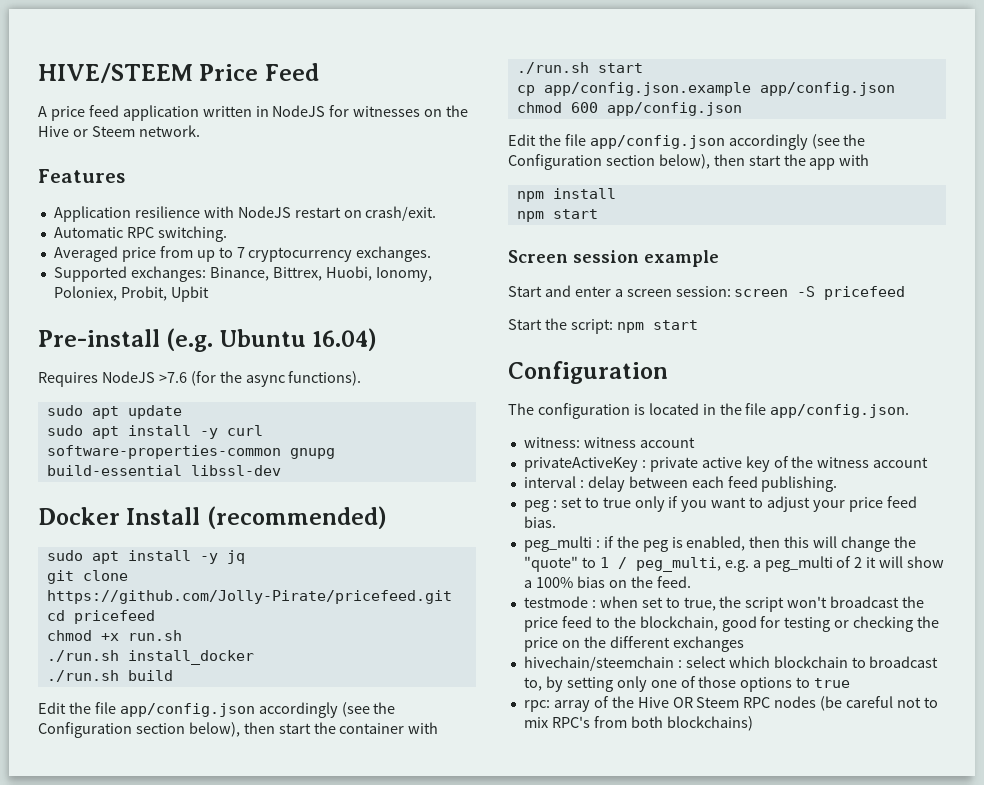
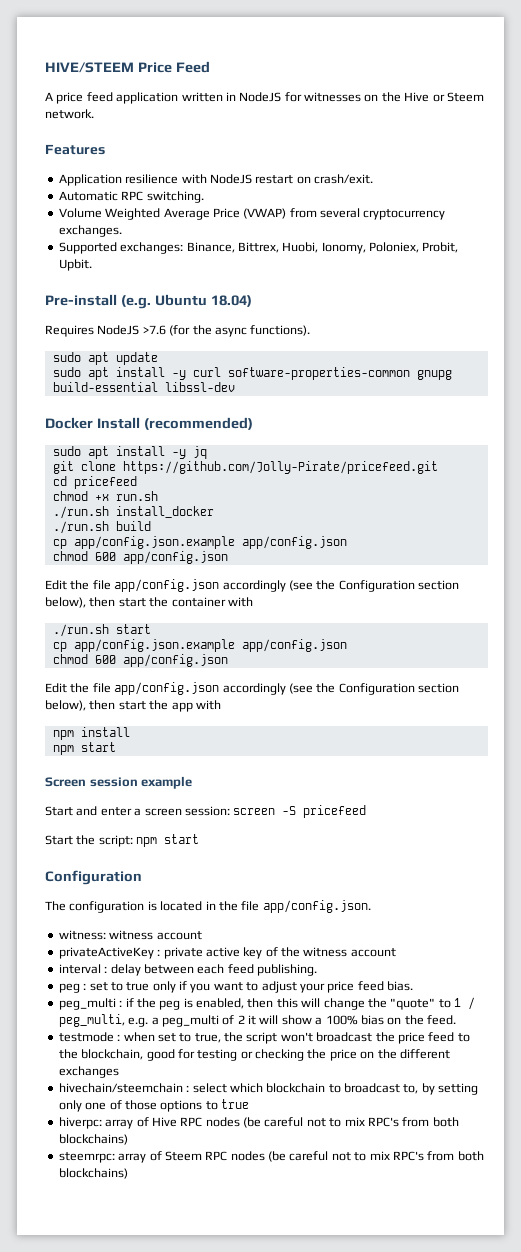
- Averaged price from up to 7 cryptocurrency exchanges.
+ Volume Weighted Average Price (VWAP) from several cryptocurrency exchanges.
- Supported exchanges: Binance, Bittrex, Huobi, Ionomy, Poloniex, Probit, Upbit
+ Supported exchanges: Binance, Bittrex, Huobi, Ionomy, Poloniex, Probit, Upbit.
- Pre-install (e.g. Ubuntu 16.04)
+ Pre-install (e.g. Ubuntu 18.04)
  ./run.sh build
+ cp app/config.json.example app/config.json
+ chmod 600 app/config.json
- rpc: array of the Hive OR Steem RPC nodes (be careful not to mix RPC's from both blockchains)
+ hiverpc: array of Hive RPC nodes (be careful not to mix RPC's from both blockchains)
+ steemrpc: array of Steem RPC nodes (be careful not to mix RPC's from both blockchains)

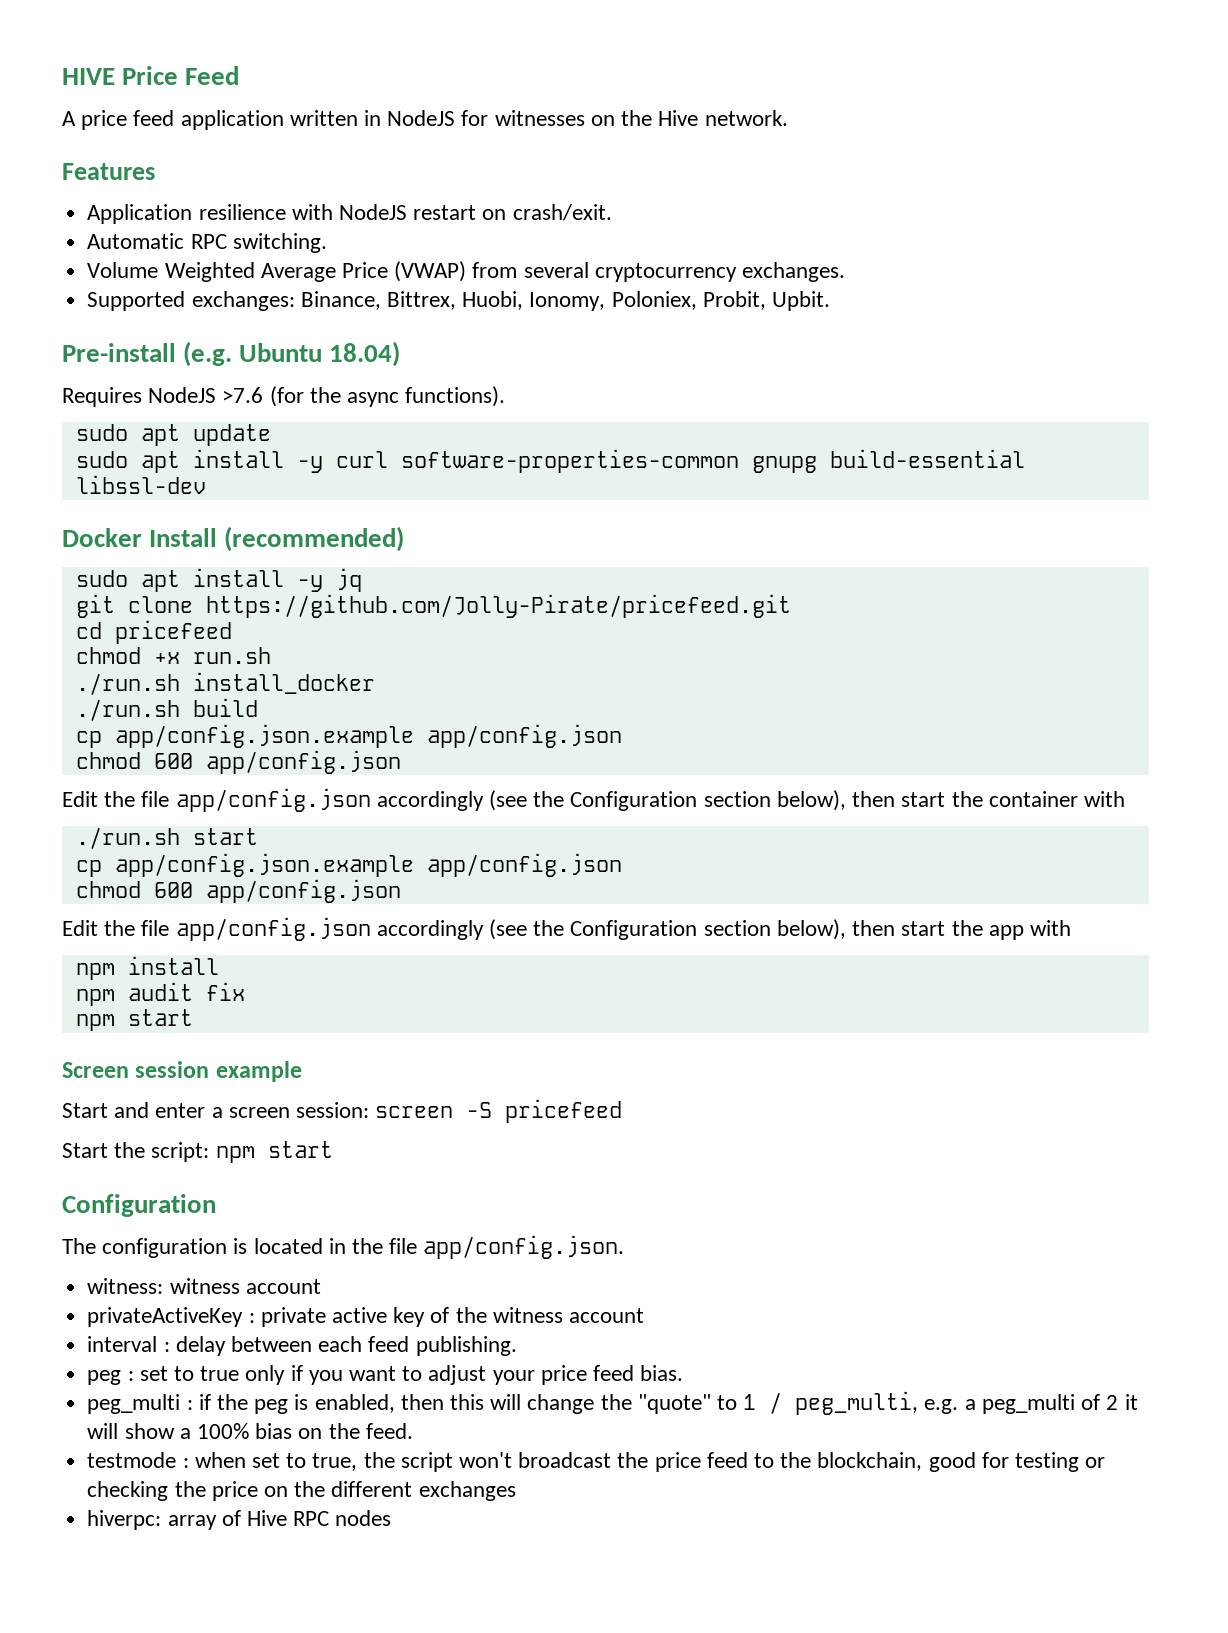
- HIVE/STEEM Price Feed
+ HIVE Price Feed
- A price feed application written in NodeJS for witnesses on the Hive or Steem network.
+ A price feed application written in NodeJS for witnesses on the Hive network.
+ npm audit fix
- hivechain/steemchain : select which blockchain to broadcast to, by setting only one of those options to true
- hiverpc: array of Hive RPC nodes (be careful not to mix RPC's from both blockchains)
- steemrpc: array of Steem RPC nodes (be careful not to mix RPC's from both blockchains)
+ hiverpc: array of Hive RPC nodes

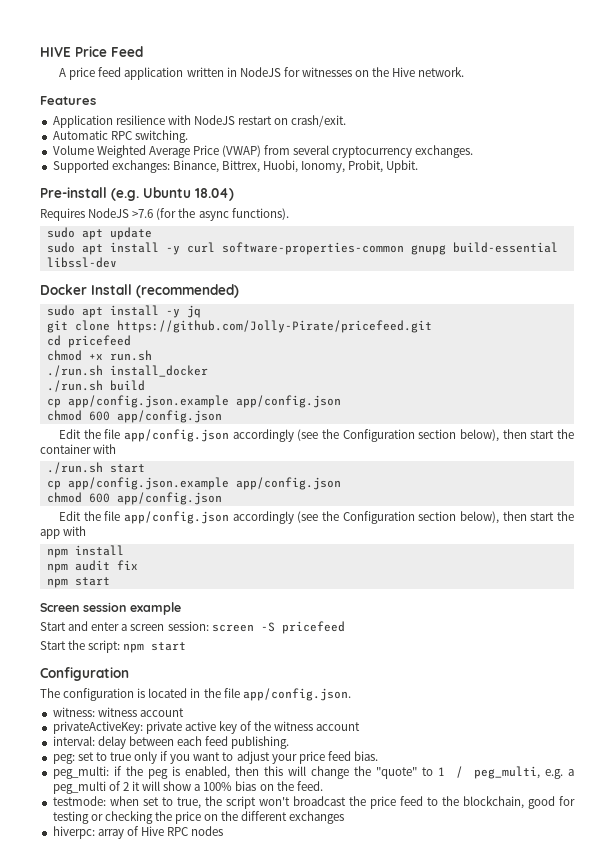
- Supported exchanges: Binance, Bittrex, Huobi, Ionomy, Poloniex, Probit, Upbit.
+ Supported exchanges: Binance, Bittrex, Huobi, Ionomy, Probit, Upbit.
- privateActiveKey : private active key of the witness account
+ privateActiveKey: private active key of the witness account
- interval : delay between each feed publishing.
+ interval: delay between each feed publishing.
- peg : set to true only if you want to adjust your price feed bias.
+ peg: set to true only if you want to adjust your price feed bias.
- peg_multi : if the peg is enabled, then this will change the "quote" to 1 / peg_multi, e.g. a peg_multi of 2 it will show a 100% bias on the feed.
+ peg_multi: if the peg is enabled, then this will change the "quote" to 1 / peg_multi, e.g. a peg_multi of 2 it will show a 100% bias on the feed.
- testmode : when set to true, the script won't broadcast the price feed to the blockchain, good for testing or checking the price on the different exchanges
+ testmode: when set to true, the script won't broadcast the price feed to the blockchain, good for testing or checking the price on the different exchanges

